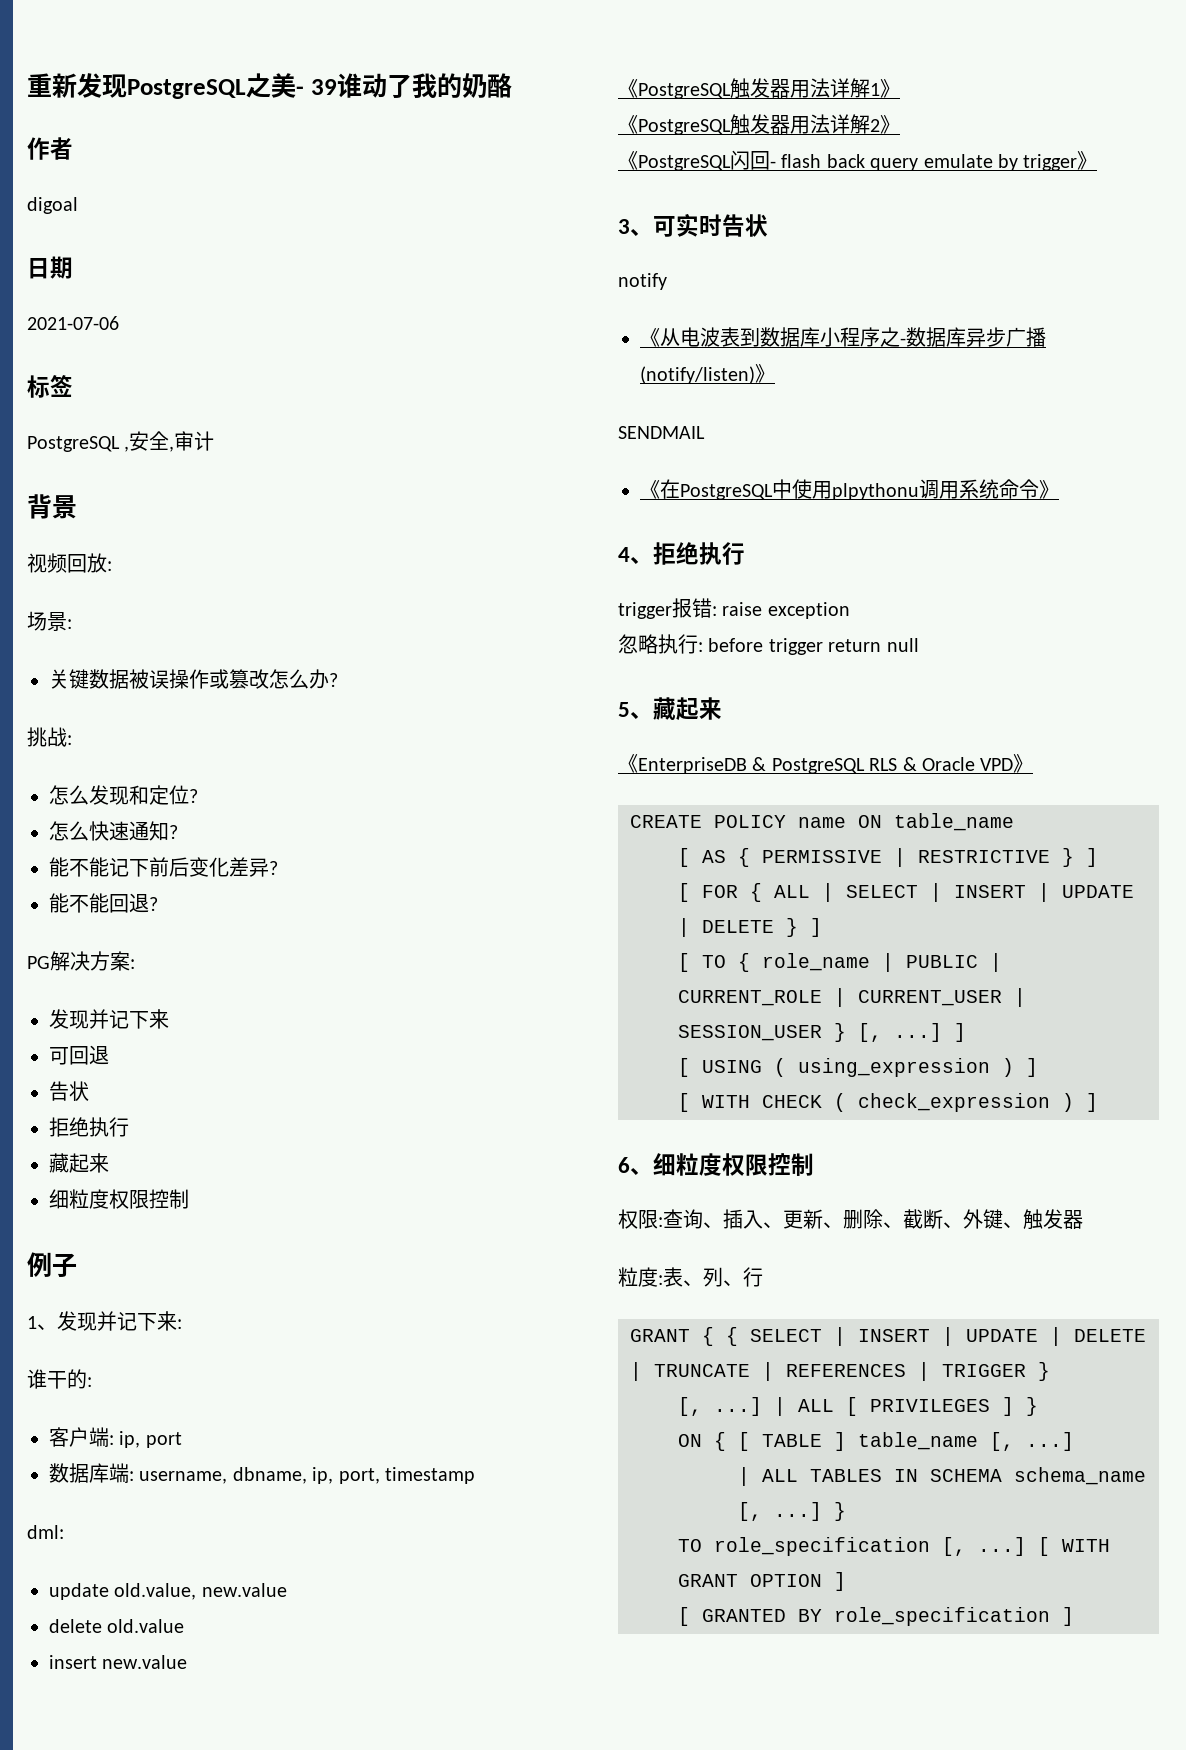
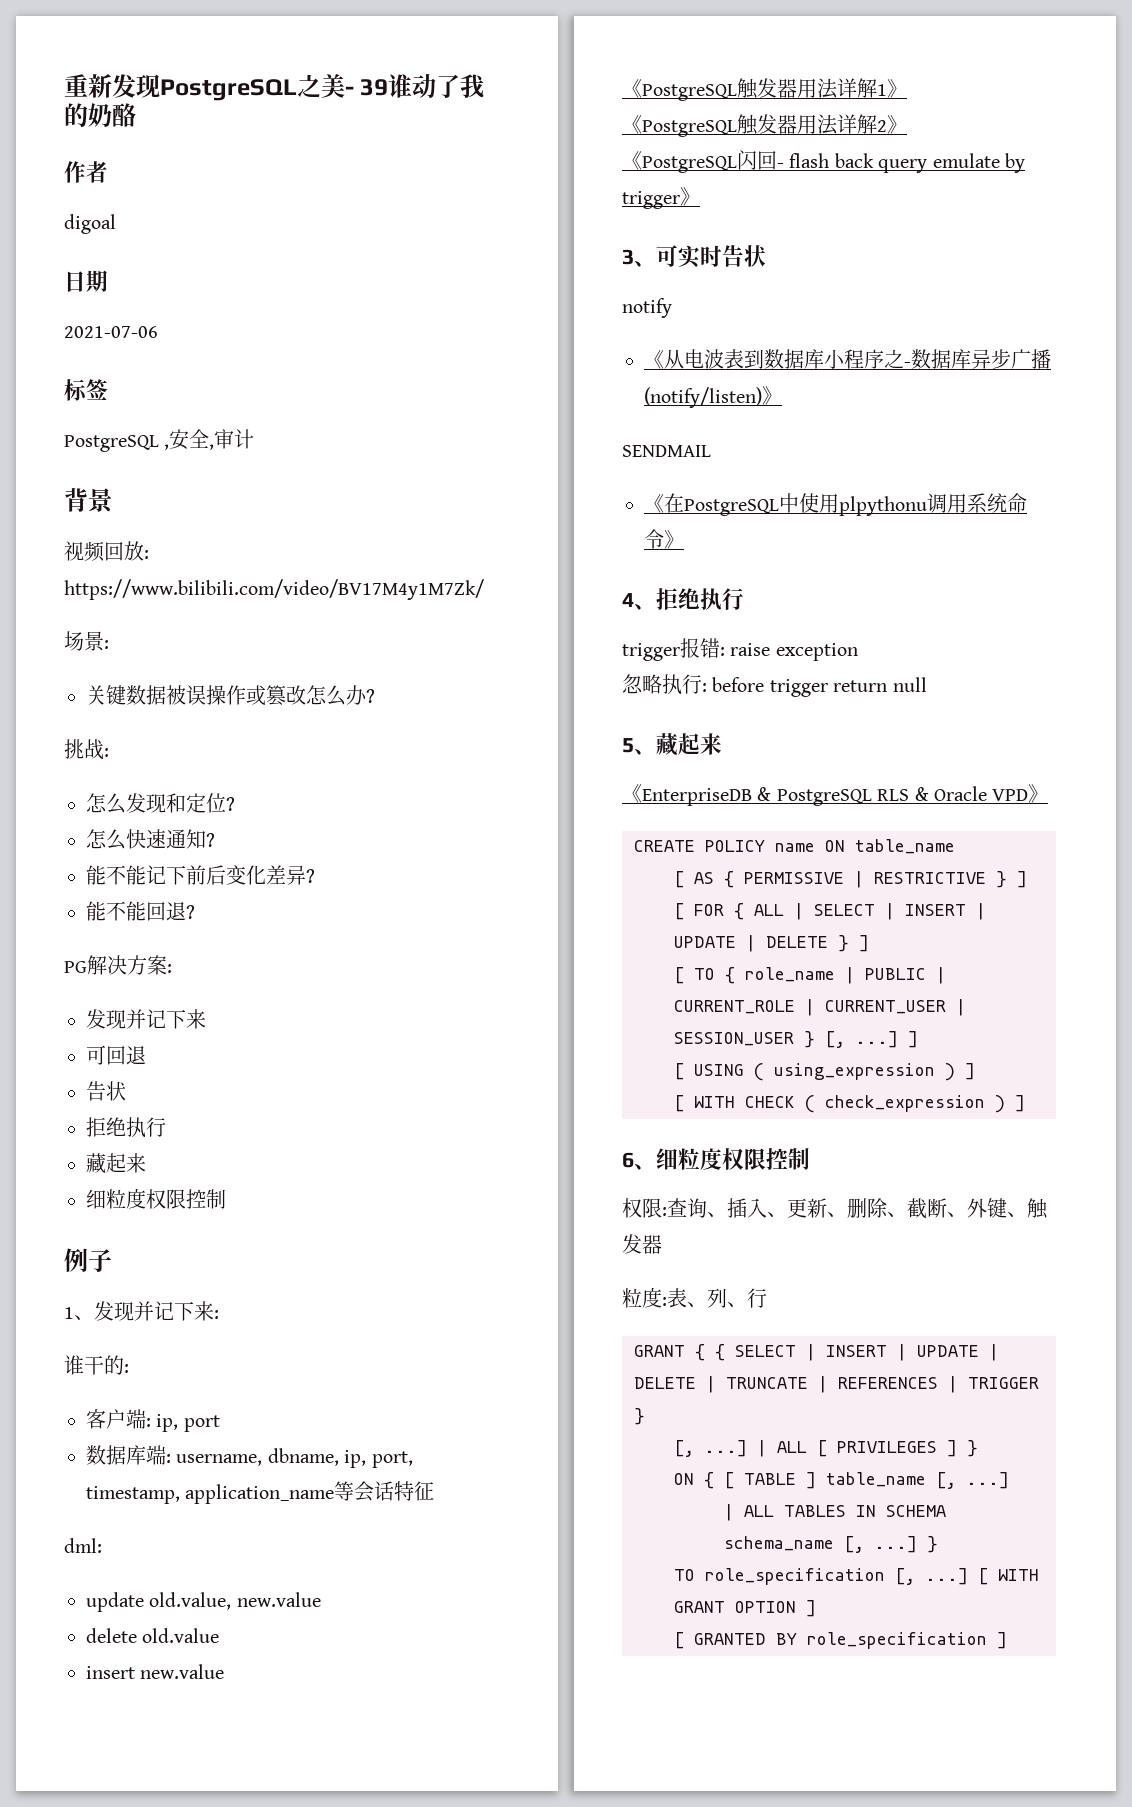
- 视频回放:
+ 视频回放: https://www.bilibili.com/video/BV17M4y1M7Zk/
- 数据库端: username, dbname, ip, port, timestamp
+ 数据库端: username, dbname, ip, port, timestamp, application_name等会话特征

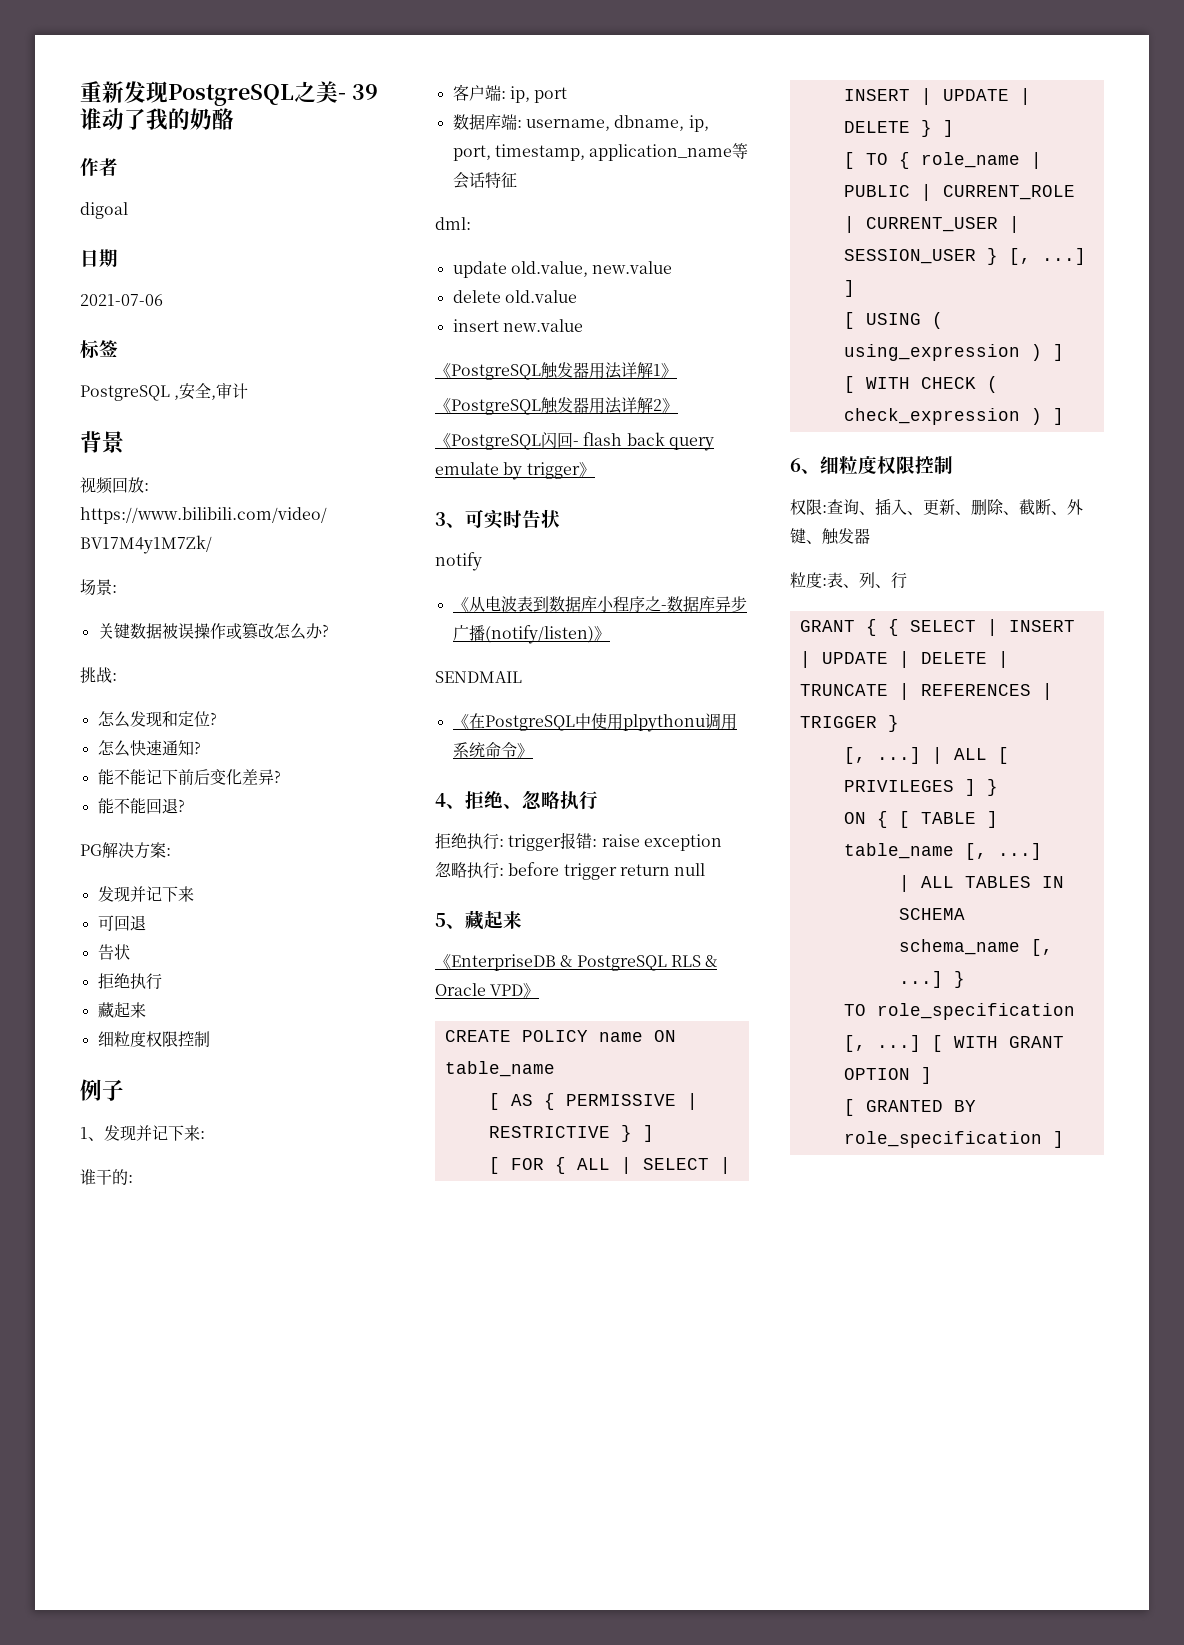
- 4、拒绝执行
- trigger报错: raise exception
+ 4、拒绝、忽略执行
+ 拒绝执行: trigger报错: raise exception

